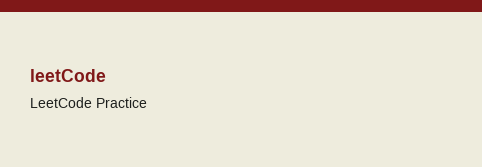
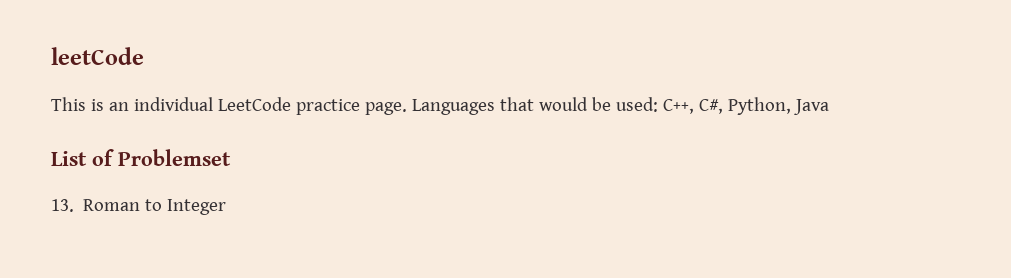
- LeetCode Practice
+ This is an individual LeetCode practice page. Languages that would be used: C++, C#, Python, Java
+ List of Problemset
+ 13. Roman to Integer

